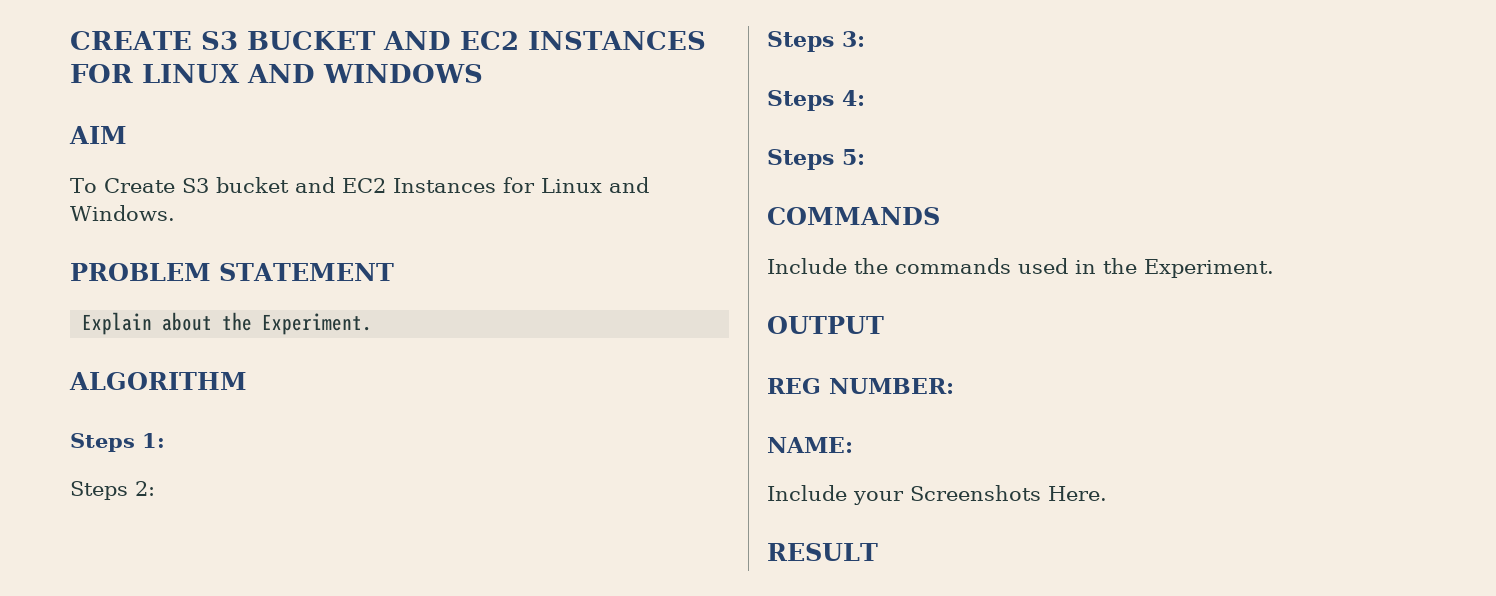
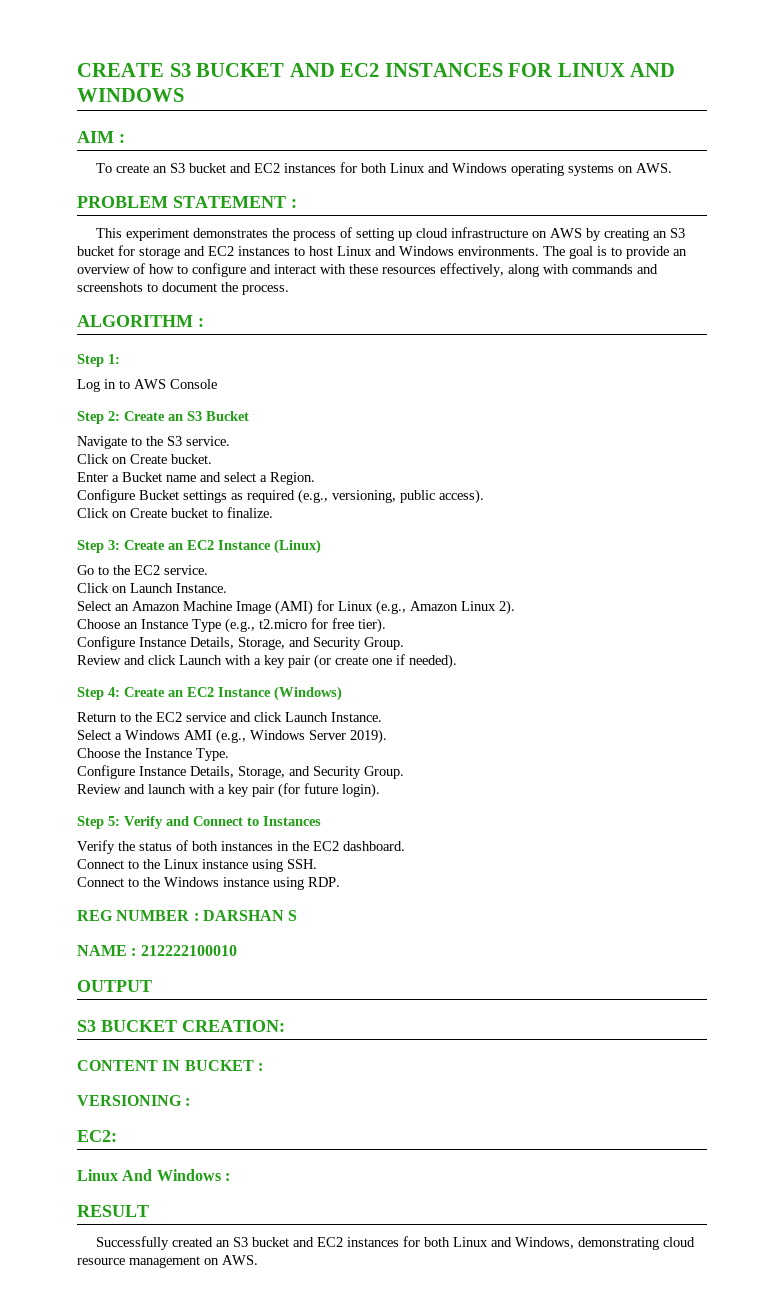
- AIM
+ AIM :
- To Create S3 bucket and EC2 Instances for Linux and Windows.
- PROBLEM STATEMENT
- Explain about the Experiment.
+ To create an S3 bucket and EC2 instances for both Linux and Windows operating systems on AWS.
+ PROBLEM STATEMENT :
+ This experiment demonstrates the process of setting up cloud infrastructure on AWS by creating an S3 bucket for storage and EC2 instances to host Linux and Windows environments. The goal is to provide an overview of how to configure and interact with these resources effectively, along with commands and screenshots to document the process.
- ALGORITHM
- Steps 1:
+ ALGORITHM :
+ Step 1:
- Steps 2:
- Steps 3:
- Steps 4:
- Steps 5:
- COMMANDS
- Include the commands used in the Experiment.
+ Log in to AWS Console
+ Step 2: Create an S3 Bucket
+ Navigate to the S3 service.
+ Click on Create bucket.
+ Enter a Bucket name and select a Region.
+ Configure Bucket settings as required (e.g., versioning, public access).
+ Click on Create bucket to finalize.
+ Step 3: Create an EC2 Instance (Linux)
+ Go to the EC2 service.
+ Click on Launch Instance.
+ Select an Amazon Machine Image (AMI) for Linux (e.g., Amazon Linux 2).
+ Choose an Instance Type (e.g., t2.micro for free tier).
+ Configure Instance Details, Storage, and Security Group.
+ Review and click Launch with a key pair (or create one if needed).
+ Step 4: Create an EC2 Instance (Windows)
+ Return to the EC2 service and click Launch Instance.
+ Select a Windows AMI (e.g., Windows Server 2019).
+ Choose the Instance Type.
+ Configure Instance Details, Storage, and Security Group.
+ Review and launch with a key pair (for future login).
+ Step 5: Verify and Connect to Instances
+ Verify the status of both instances in the EC2 dashboard.
+ Connect to the Linux instance using SSH.
+ Connect to the Windows instance using RDP.
+ REG NUMBER : DARSHAN S
+ NAME : 212222100010
  OUTPUT
- REG NUMBER:
- NAME:
- Include your Screenshots Here.
+ S3 BUCKET CREATION:
+ CONTENT IN BUCKET :
+ VERSIONING :
+ EC2:
+ Linux And Windows :
  RESULT
+ Successfully created an S3 bucket and EC2 instances for both Linux and Windows, demonstrating cloud resource management on AWS.

